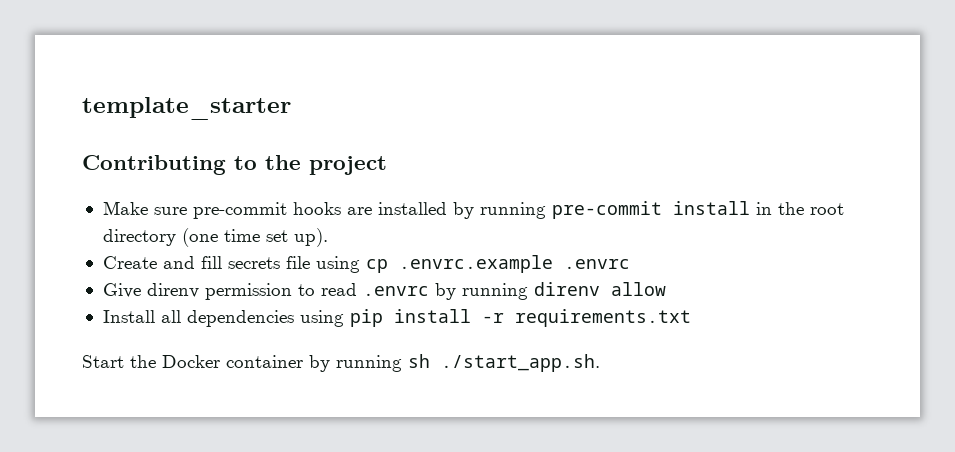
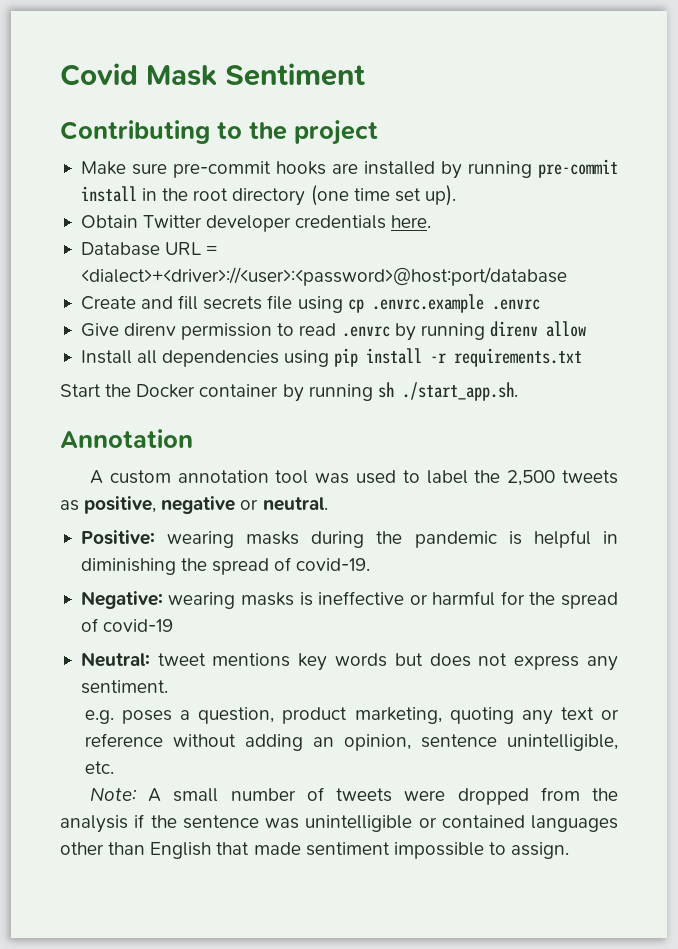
- template_starter
+ Covid Mask Sentiment
+ Obtain Twitter developer credentials here.
+ Database URL = <dialect>+<driver>://<user>:<password>@host:port/database
+ Annotation
+ A custom annotation tool was used to label the 2,500 tweets as positive, negative or neutral.
+ Positive: wearing masks during the pandemic is helpful in diminishing the spread of covid-19.
+ Negative: wearing masks is ineffective or harmful for the spread of covid-19
+ Neutral: tweet mentions key words but does not express any sentiment.
+ e.g. poses a question, product marketing, quoting any text or reference without adding an opinion, sentence unintelligible, etc.
+ Note: A small number of tweets were dropped from the analysis if the sentence was unintelligible or contained languages other than English that made sentiment impossible to assign.

